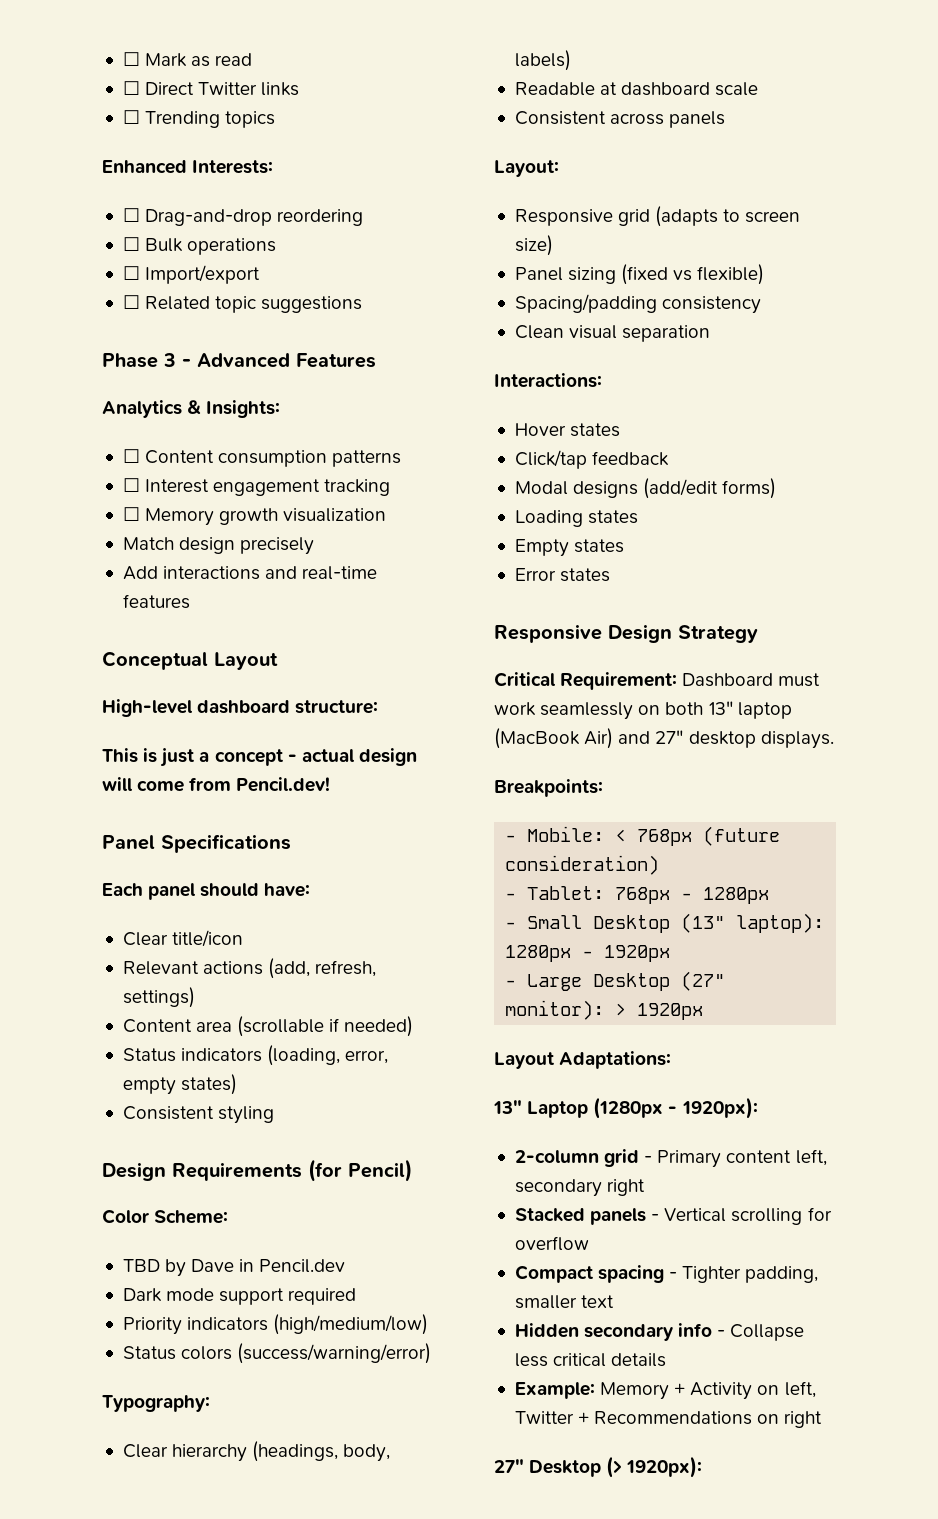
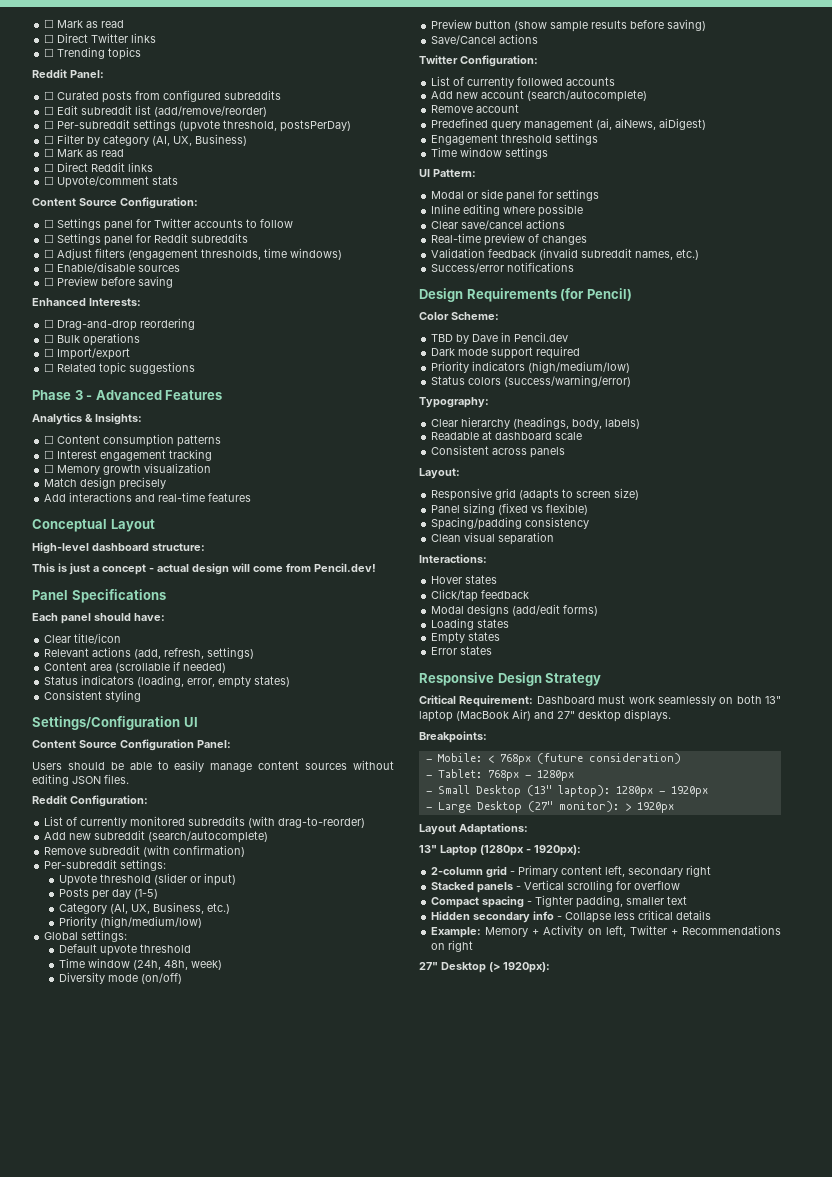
+ Reddit Panel:
+ ☐ Curated posts from configured subreddits
+ ☐ Edit subreddit list (add/remove/reorder)
+ ☐ Per-subreddit settings (upvote threshold, postsPerDay)
+ ☐ Filter by category (AI, UX, Business)
+ ☐ Mark as read
+ ☐ Direct Reddit links
+ ☐ Upvote/comment stats
+ Content Source Configuration:
+ ☐ Settings panel for Twitter accounts to follow
+ ☐ Settings panel for Reddit subreddits
+ ☐ Adjust filters (engagement thresholds, time windows)
+ ☐ Enable/disable sources
+ ☐ Preview before saving
+ Settings/Configuration UI
+ Content Source Configuration Panel:
+ Users should be able to easily manage content sources without editing JSON files.
+ Reddit Configuration:
+ List of currently monitored subreddits (with drag-to-reorder)
+ Add new subreddit (search/autocomplete)
+ Remove subreddit (with confirmation)
+ Per-subreddit settings:
+ Upvote threshold (slider or input)
+ Posts per day (1-5)
+ Category (AI, UX, Business, etc.)
+ Priority (high/medium/low)
+ Global settings:
+ Default upvote threshold
+ Time window (24h, 48h, week)
+ Diversity mode (on/off)
+ Preview button (show sample results before saving)
+ Save/Cancel actions
+ Twitter Configuration:
+ List of currently followed accounts
+ Add new account (search/autocomplete)
+ Remove account
+ Predefined query management (ai, aiNews, aiDigest)
+ Engagement threshold settings
+ Time window settings
+ UI Pattern:
+ Modal or side panel for settings
+ Inline editing where possible
+ Clear save/cancel actions
+ Real-time preview of changes
+ Validation feedback (invalid subreddit names, etc.)
+ Success/error notifications

